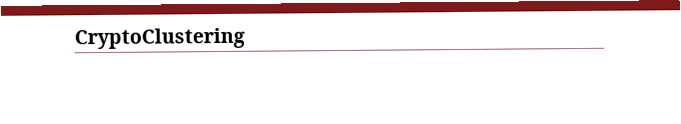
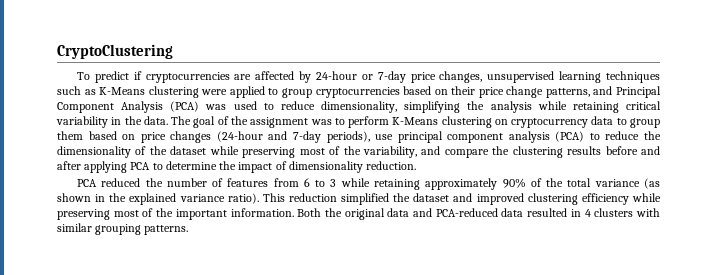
+ To predict if cryptocurrencies are affected by 24-hour or 7-day price changes, unsupervised learning techniques such as K-Means clustering were applied to group cryptocurrencies based on their price change patterns, and Principal Component Analysis (PCA) was used to reduce dimensionality, simplifying the analysis while retaining critical variability in the data. The goal of the assignment was to perform K-Means clustering on cryptocurrency data to group them based on price changes (24-hour and 7-day periods), use principal component analysis (PCA) to reduce the dimensionality of the dataset while preserving most of the variability, and compare the clustering results before and after applying PCA to determine the impact of dimensionality reduction.
+ PCA reduced the number of features from 6 to 3 while retaining approximately 90% of the total variance (as shown in the explained variance ratio). This reduction simplified the dataset and improved clustering efficiency while preserving most of the important information. Both the original data and PCA-reduced data resulted in 4 clusters with similar grouping patterns.

